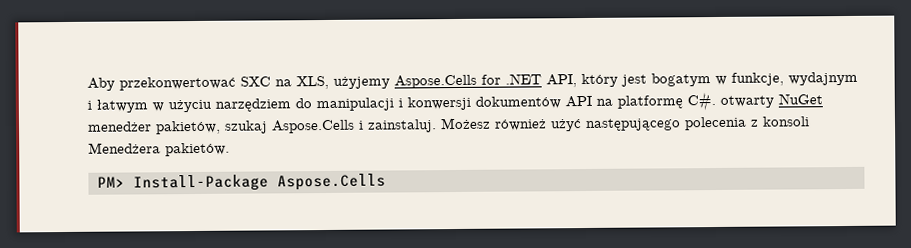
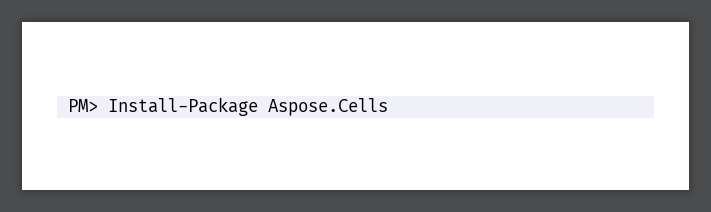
- Aby przekonwertować SXC na XLS, użyjemy Aspose.Cells for .NET API, który jest bogatym w funkcje, wydajnym i łatwym w użyciu narzędziem do manipulacji i konwersji dokumentów API na platformę C#. otwarty NuGet menedżer pakietów, szukaj Aspose.Cells i zainstaluj. Możesz również użyć następującego polecenia z konsoli Menedżera pakietów.

